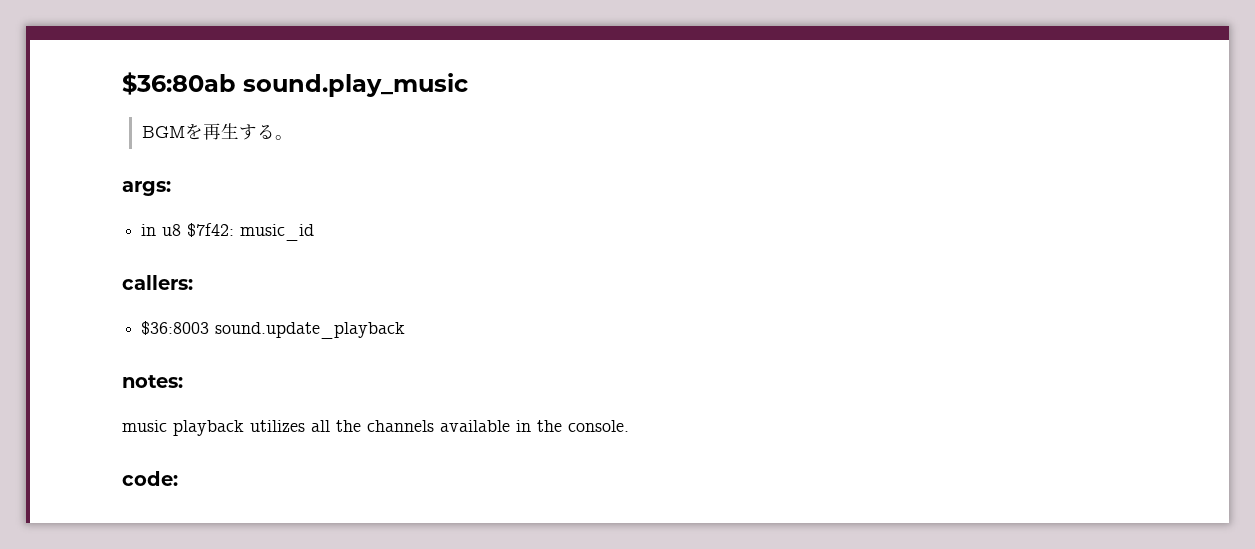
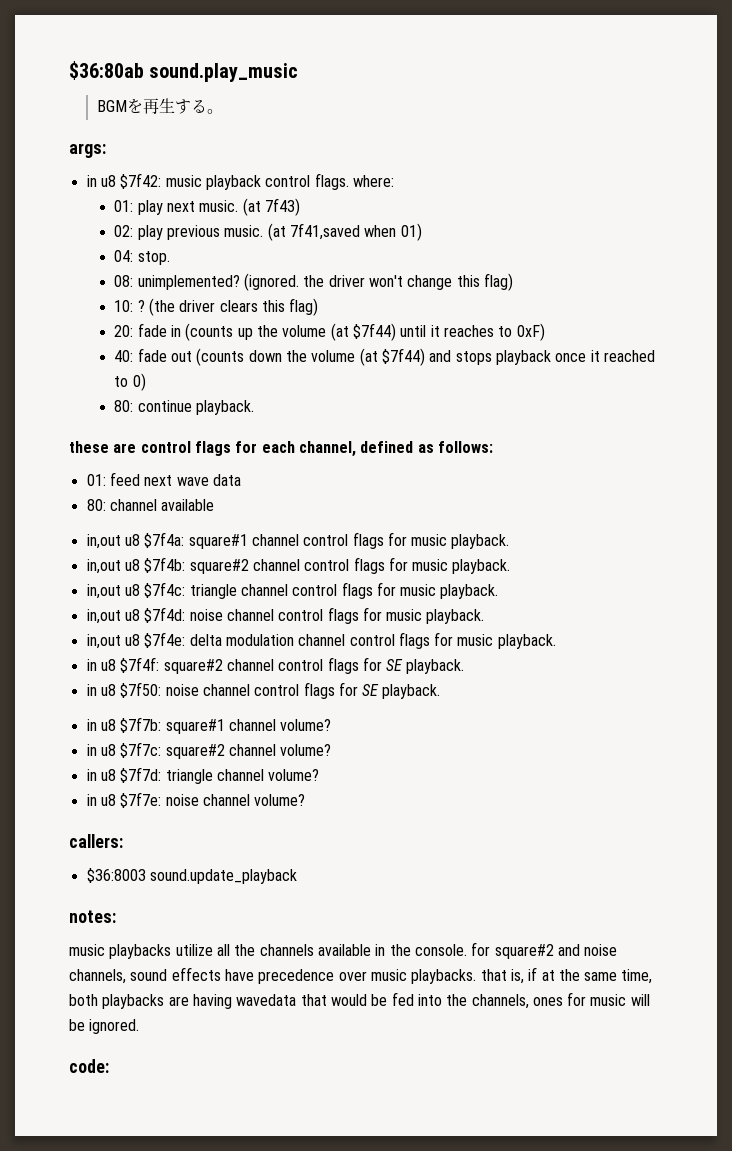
- in u8 $7f42: music_id
+ in u8 $7f42: music playback control flags. where:
+ 01: play next music. (at 7f43)
+ 02: play previous music. (at 7f41,saved when 01)
+ 04: stop.
+ 08: unimplemented? (ignored. the driver won't change this flag)
+ 10: ? (the driver clears this flag)
+ 20: fade in (counts up the volume (at $7f44) until it reaches to 0xF)
+ 40: fade out (counts down the volume (at $7f44) and stops playback once it reached to 0)
+ 80: continue playback.
+ these are control flags for each channel, defined as follows:
+ 01: feed next wave data
+ 80: channel available
+ in,out u8 $7f4a: square#1 channel control flags for music playback.
+ in,out u8 $7f4b: square#2 channel control flags for music playback.
+ in,out u8 $7f4c: triangle channel control flags for music playback.
+ in,out u8 $7f4d: noise channel control flags for music playback.
+ in,out u8 $7f4e: delta modulation channel control flags for music playback.
+ in u8 $7f4f: square#2 channel control flags for SE playback.
+ in u8 $7f50: noise channel control flags for SE playback.
+ in u8 $7f7b: square#1 channel volume?
+ in u8 $7f7c: square#2 channel volume?
+ in u8 $7f7d: triangle channel volume?
+ in u8 $7f7e: noise channel volume?
- music playback utilizes all the channels available in the console.
+ music playbacks utilize all the channels available in the console. for square#2 and noise channels, sound effects have precedence over music playbacks. that is, if at the same time, both playbacks are having wavedata that would be fed into the channels, ones for music will be ignored.

